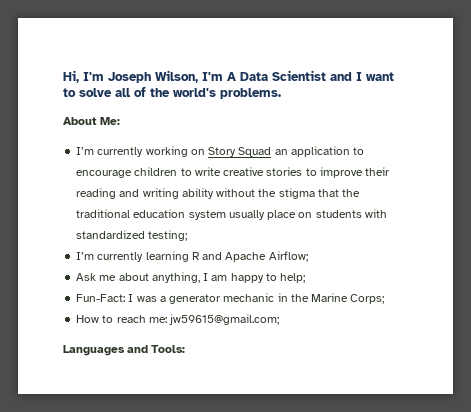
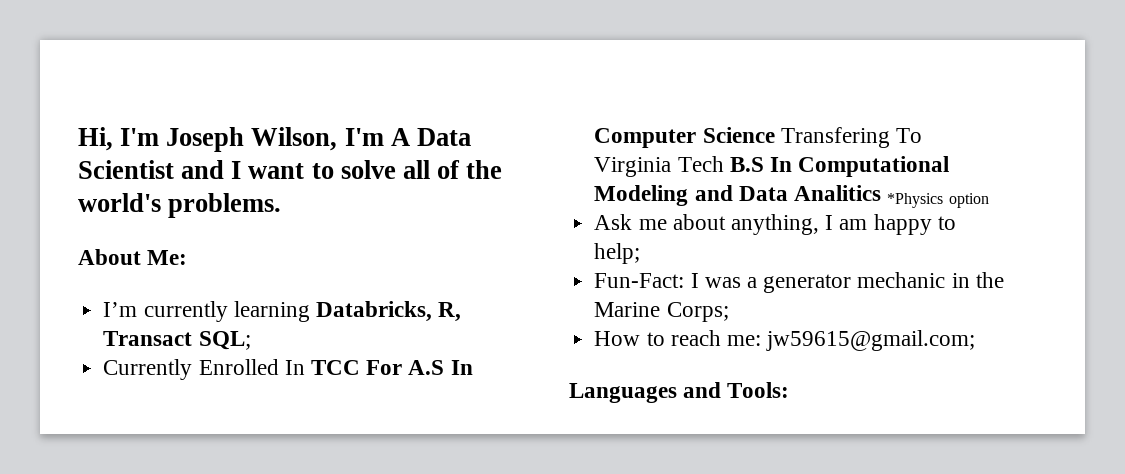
- I’m currently working on Story Squad an application to encourage children to write creative stories to improve their reading and writing ability without the stigma that the traditional education system usually place on students with standardized testing;
- I’m currently learning R and Apache Airflow;
+ I’m currently learning Databricks, R, Transact SQL;
+ Currently Enrolled In TCC For A.S In Computer Science Transfering To Virginia Tech B.S In Computational Modeling and Data Analitics *Physics option

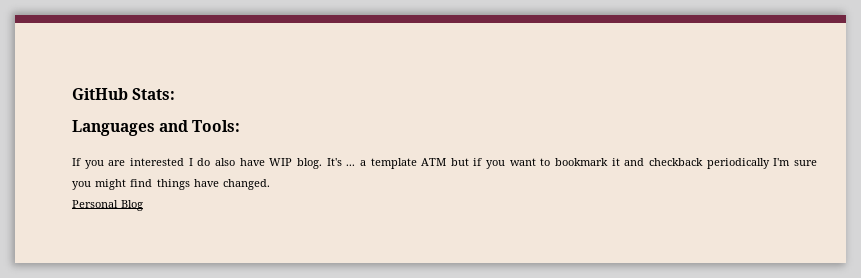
- Hi, I'm Joseph Wilson, I'm A Data Scientist and I want to solve all of the world's problems.
- About Me:
- I’m currently learning Databricks, R, Transact SQL;
- Currently Enrolled In TCC For A.S In Computer Science Transfering To Virginia Tech B.S In Computational Modeling and Data Analitics *Physics option
- Ask me about anything, I am happy to help;
- Fun-Fact: I was a generator mechanic in the Marine Corps;
- How to reach me: jw59615@gmail.com;
+ GitHub Stats:
  Languages and Tools:
+ If you are interested I do also have WIP blog. It's ... a template ATM but if you want to bookmark it and checkback periodically I'm sure you might find things have changed.
+ Personal Blog

